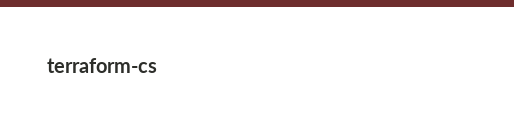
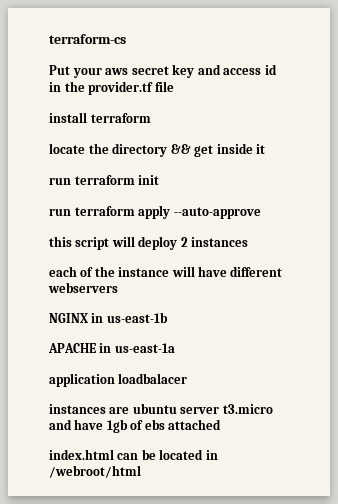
+ Put your aws secret key and access id in the provider.tf file
+ install terraform
+ locate the directory && get inside it
+ run terraform init
+ run terraform apply --auto-approve
+ this script will deploy 2 instances
+ each of the instance will have different webservers
+ NGINX in us-east-1b
+ APACHE in us-east-1a
+ application loadbalacer
+ instances are ubuntu server t3.micro and have 1gb of ebs attached
+ index.html can be located in /webroot/html

